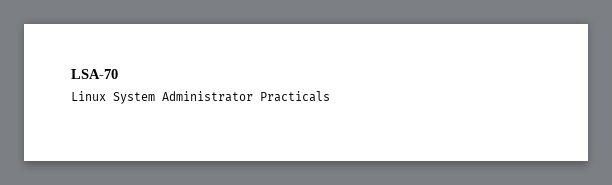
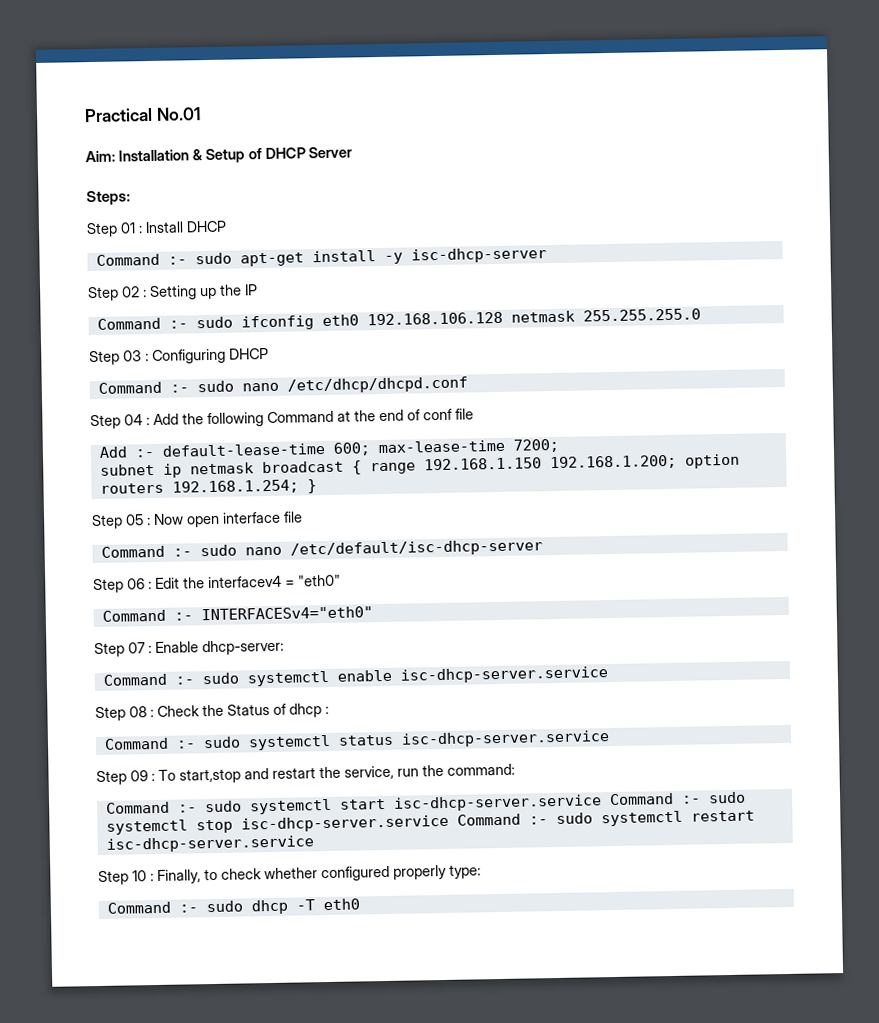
- LSA-70
- Linux System Administrator Practicals
+ Practical No.01
+ Aim: Installation & Setup of DHCP Server
+ Steps:
+ Step 01 : Install DHCP
+ Command :- sudo apt-get install -y isc-dhcp-server
+ Step 02 : Setting up the IP
+ Command :- sudo ifconfig eth0 192.168.106.128 netmask 255.255.255.0
+ Step 03 : Configuring DHCP
+ Command :- sudo nano /etc/dhcp/dhcpd.conf
+ Step 04 : Add the following Command at the end of conf file
+ Add :- default-lease-time 600; max-lease-time 7200;
+ subnet ip netmask broadcast { range 192.168.1.150 192.168.1.200; option routers 192.168.1.254; }
+ Step 05 : Now open interface file
+ Command :- sudo nano /etc/default/isc-dhcp-server
+ Step 06 : Edit the interfacev4 = "eth0"
+ Command :- INTERFACESv4="eth0"
+ Step 07 : Enable dhcp-server:
+ Command :- sudo systemctl enable isc-dhcp-server.service
+ Step 08 : Check the Status of dhcp :
+ Command :- sudo systemctl status isc-dhcp-server.service
+ Step 09 : To start,stop and restart the service, run the command:
+ Command :- sudo systemctl start isc-dhcp-server.service Command :- sudo systemctl stop isc-dhcp-server.service Command :- sudo systemctl restart isc-dhcp-server.service
+ Step 10 : Finally, to check whether configured properly type:
+ Command :- sudo dhcp -T eth0

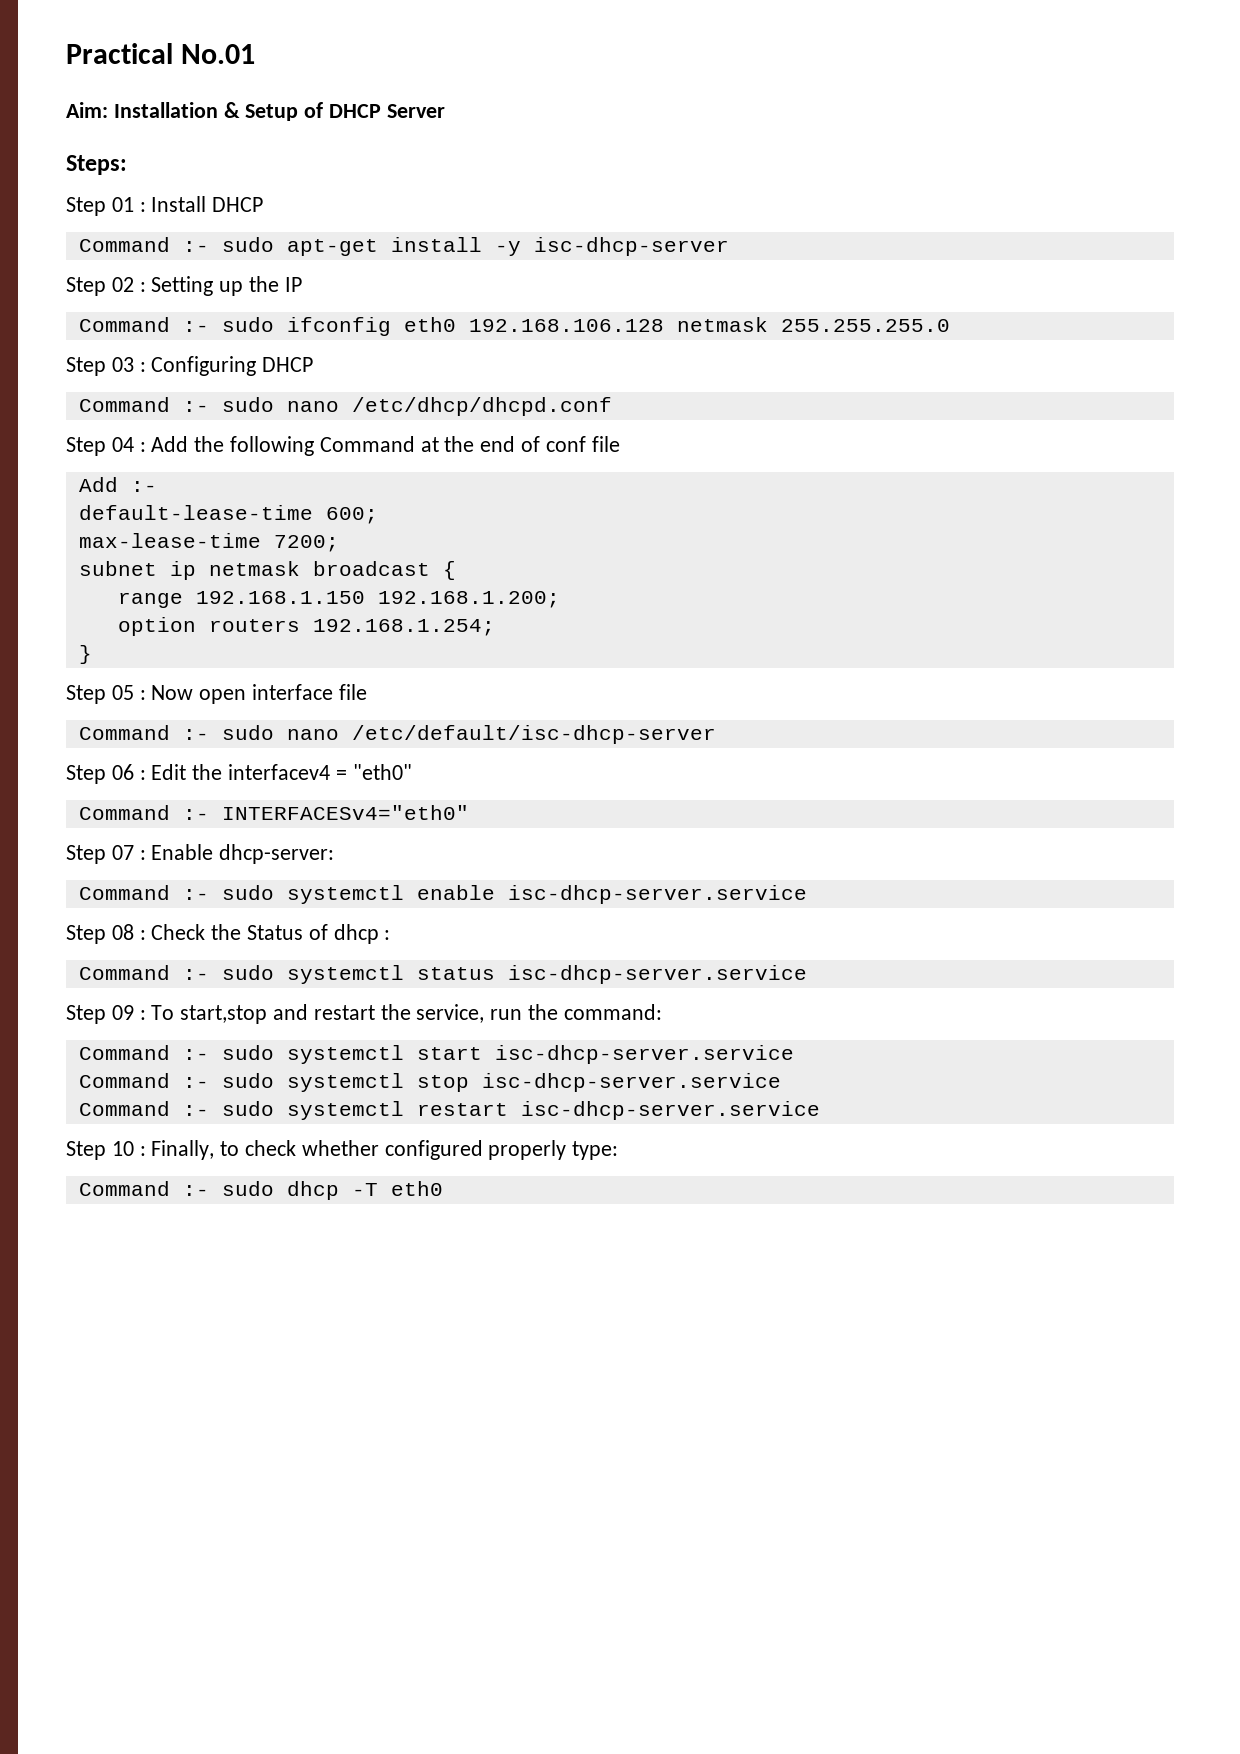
- Add :- default-lease-time 600; max-lease-time 7200;
+ Add :-
+ default-lease-time 600;
+ max-lease-time 7200;
- subnet ip netmask broadcast { range 192.168.1.150 192.168.1.200; option routers 192.168.1.254; }
+ subnet ip netmask broadcast {
+ range 192.168.1.150 192.168.1.200;
+ option routers 192.168.1.254;
+ }
- Command :- sudo systemctl start isc-dhcp-server.service Command :- sudo systemctl stop isc-dhcp-server.service Command :- sudo systemctl restart isc-dhcp-server.service
+ Command :- sudo systemctl start isc-dhcp-server.service
+ Command :- sudo systemctl stop isc-dhcp-server.service
+ Command :- sudo systemctl restart isc-dhcp-server.service

